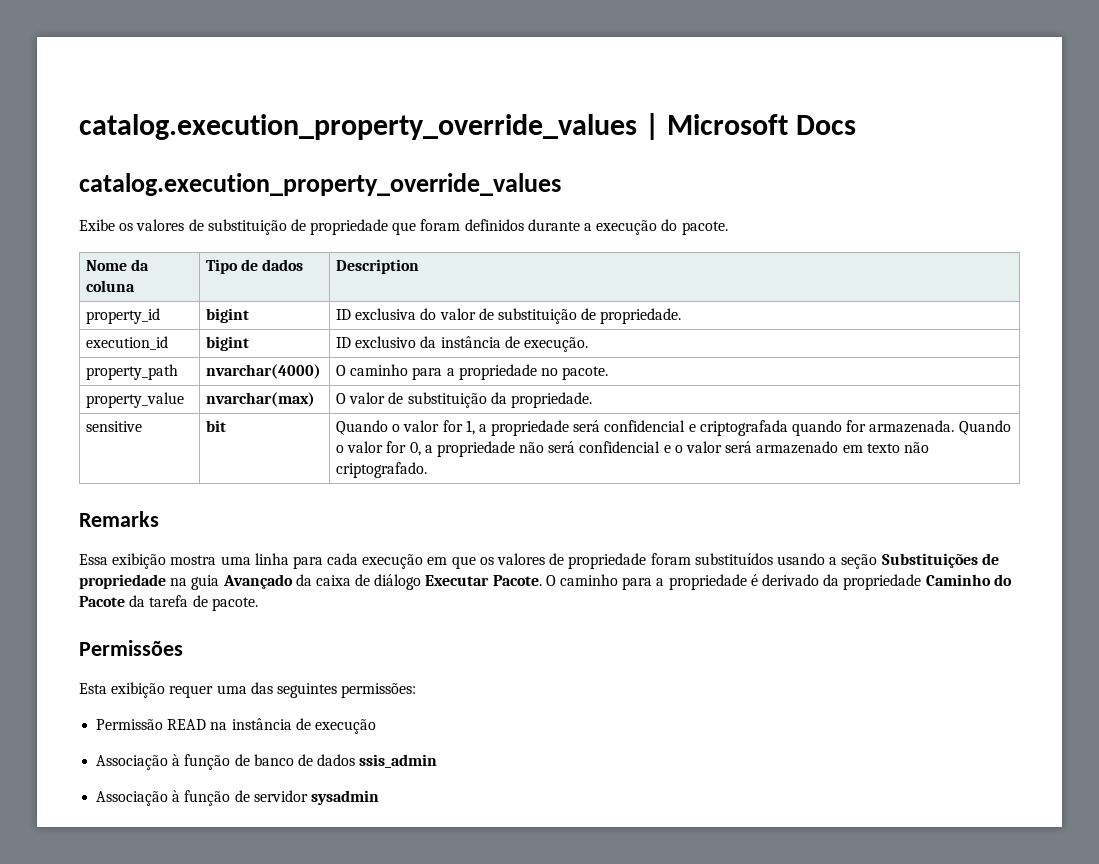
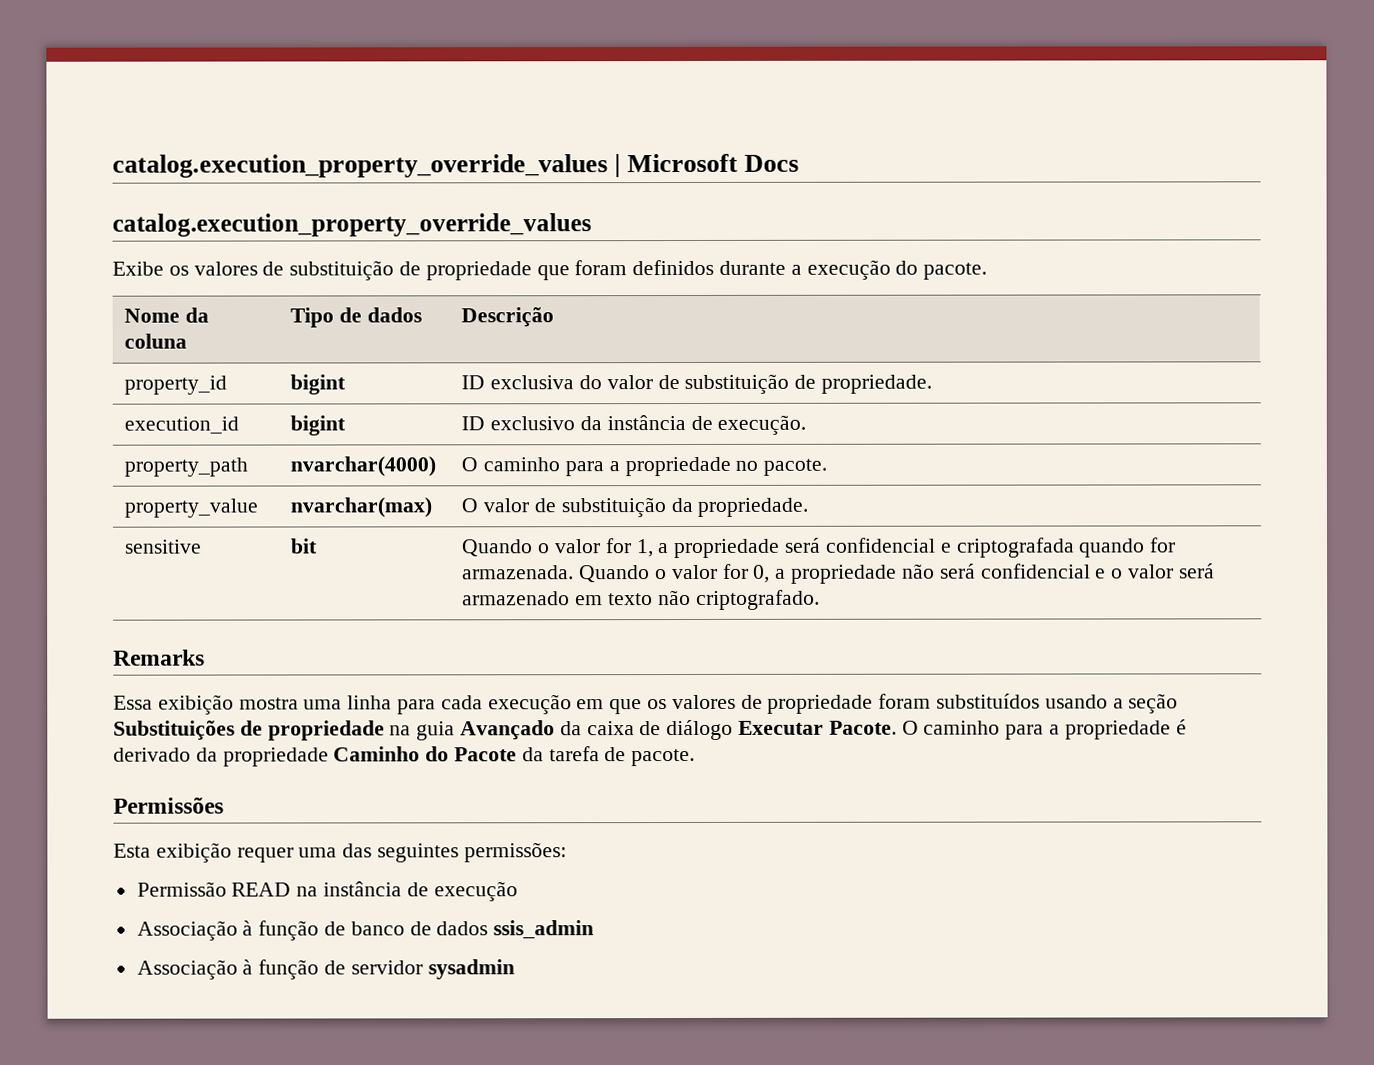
- Nome da coluna | Tipo de dados | Description
+ Nome da coluna | Tipo de dados | Descrição

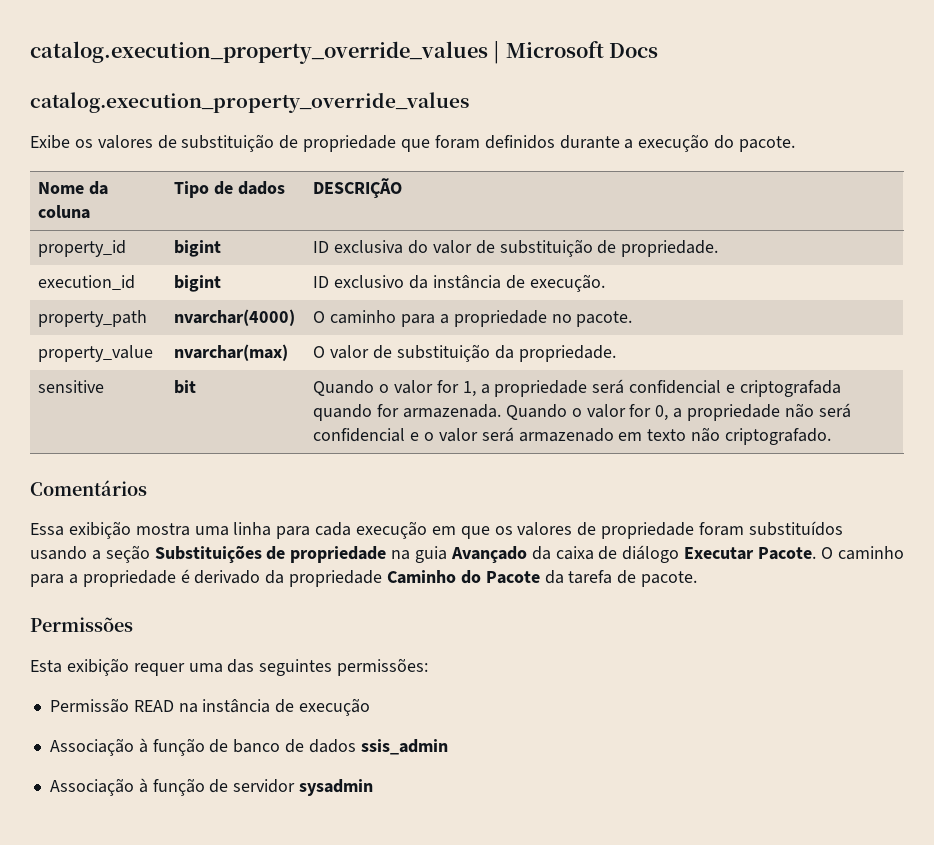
- Nome da coluna | Tipo de dados | Descrição
+ Nome da coluna | Tipo de dados | DESCRIÇÃO
- Remarks
+ Comentários

